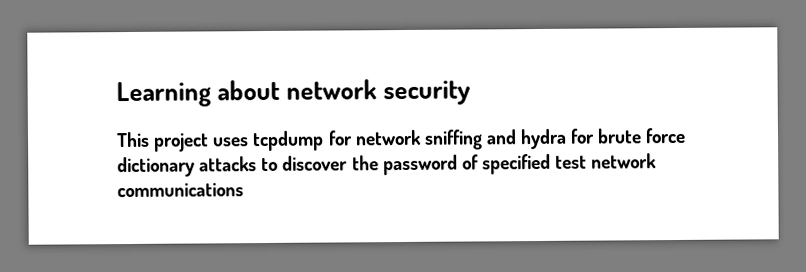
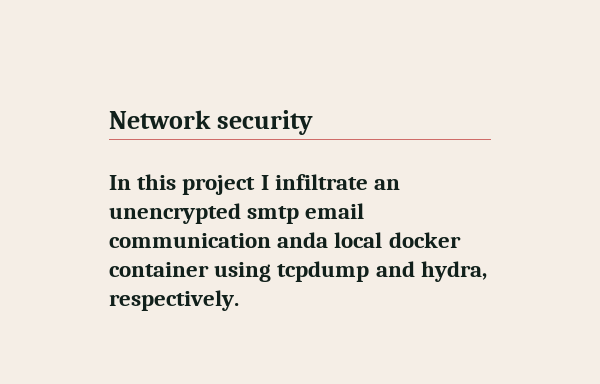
- Learning about network security
- This project uses tcpdump for network sniffing and hydra for brute force dictionary attacks to discover the password of specified test network communications
+ Network security
+ In this project I infiltrate an unencrypted smtp email communication anda local docker container using tcpdump and hydra, respectively.

